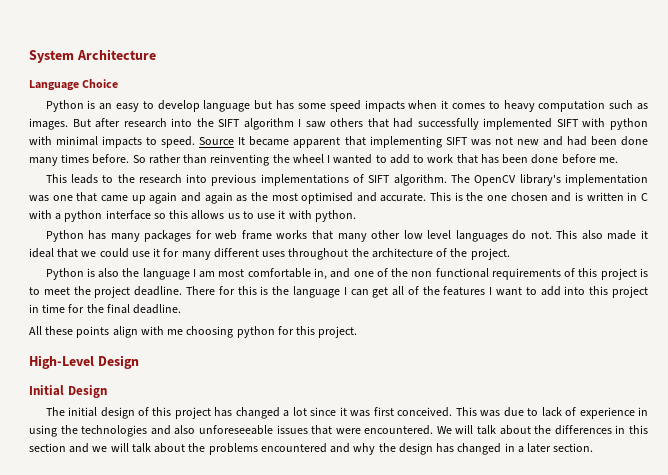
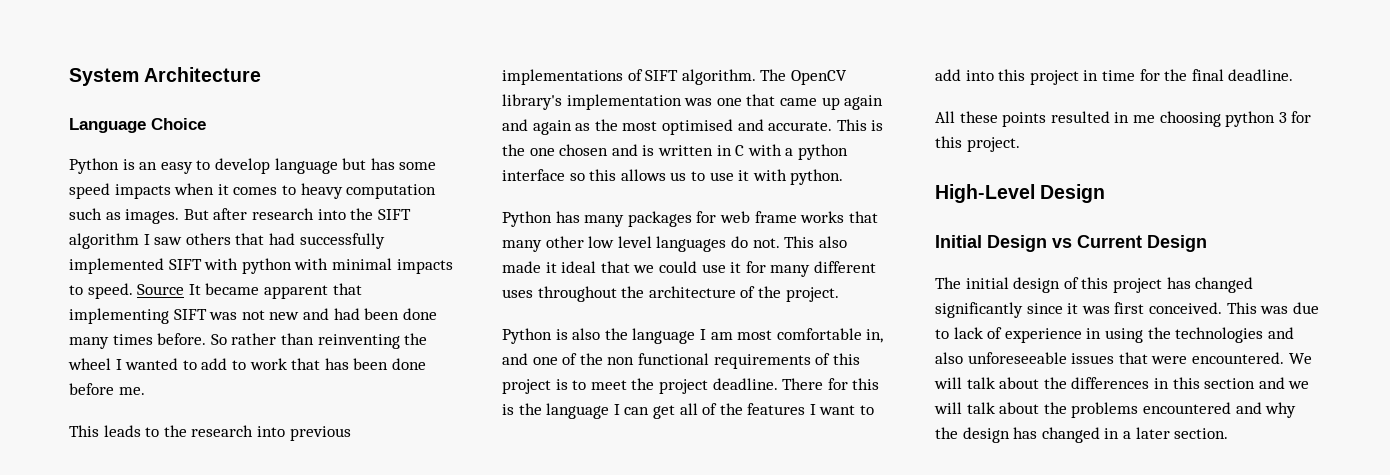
- All these points align with me choosing python for this project.
+ All these points resulted in me choosing python 3 for this project.
- Initial Design
+ Initial Design vs Current Design
- The initial design of this project has changed a lot since it was first conceived.
+ The initial design of this project has changed significantly since it was first conceived.

